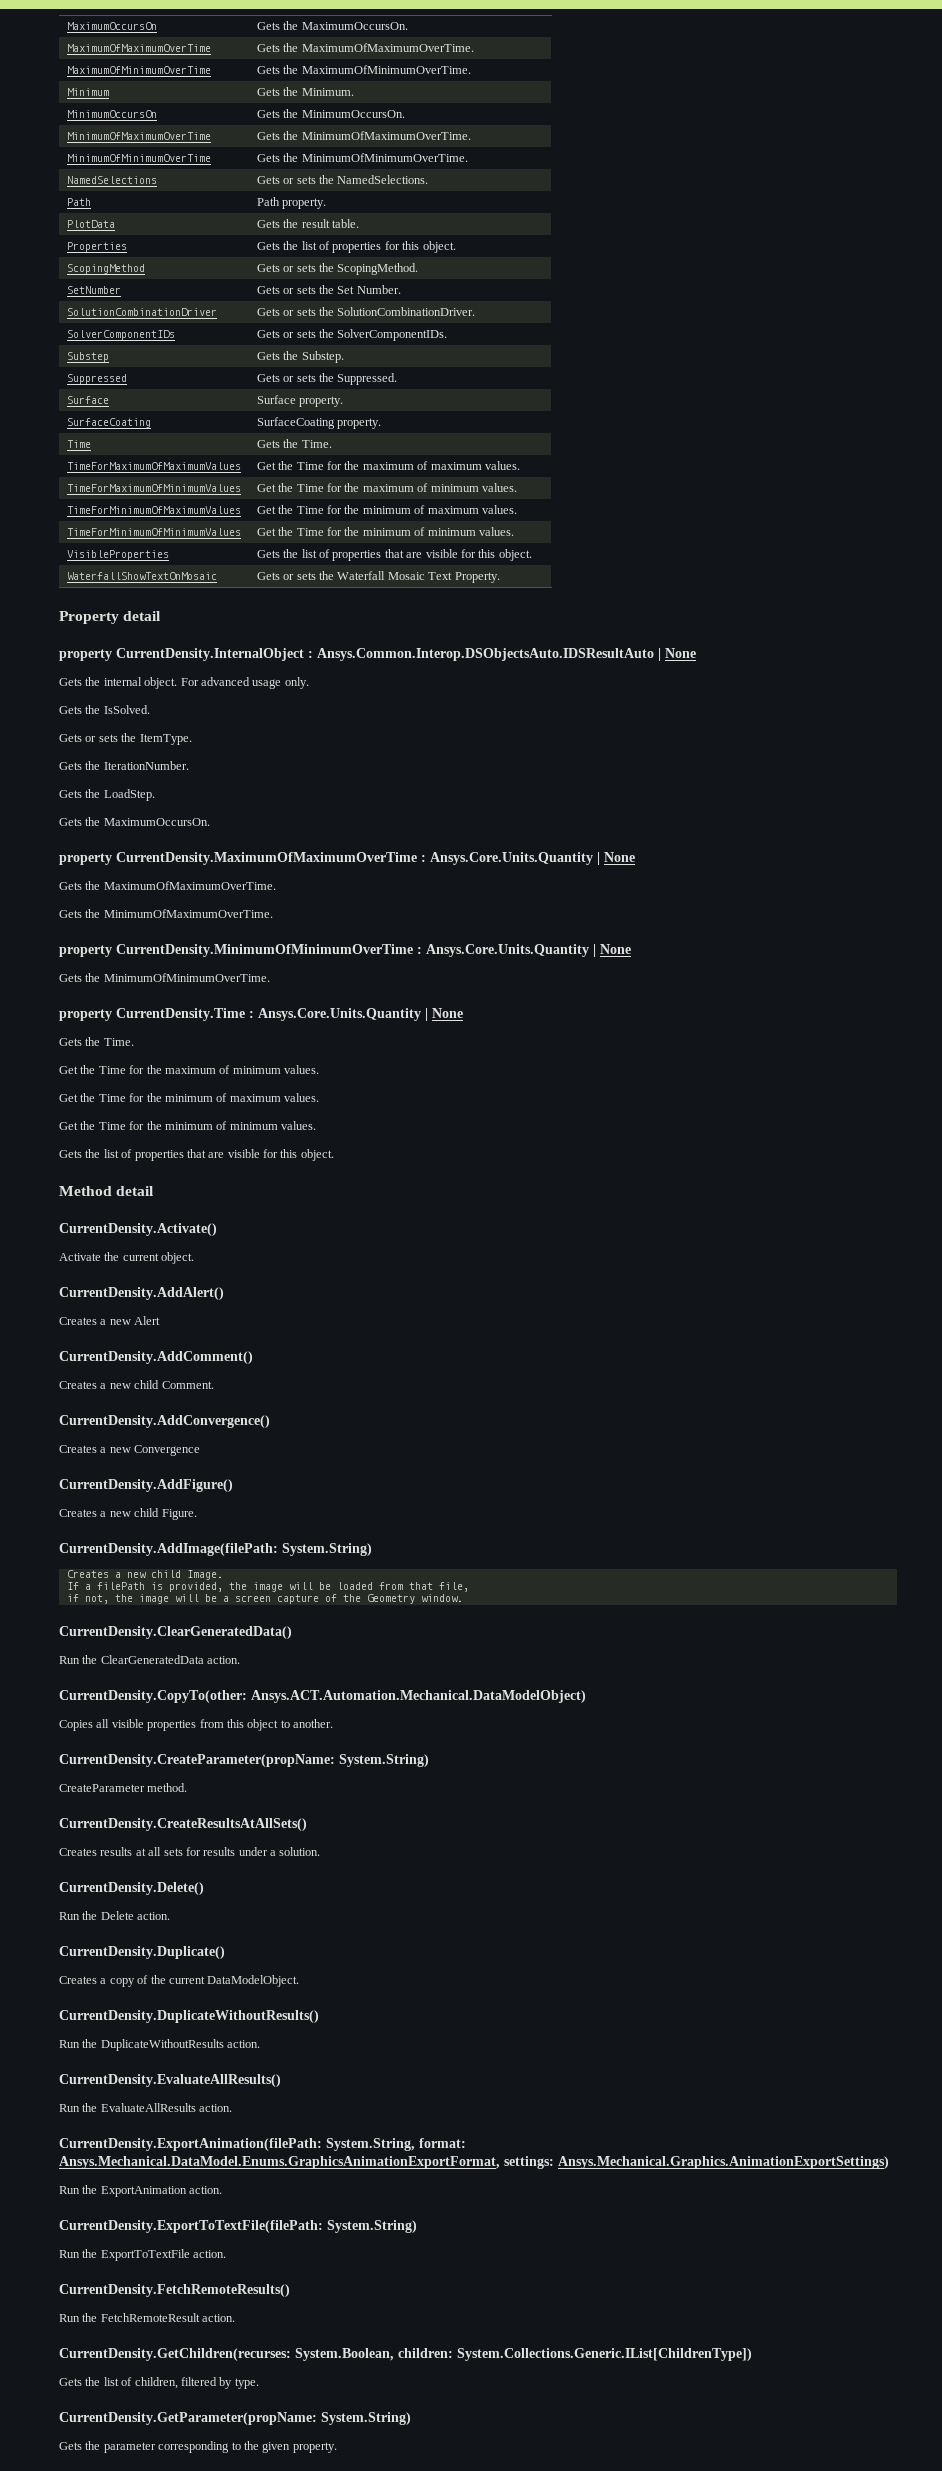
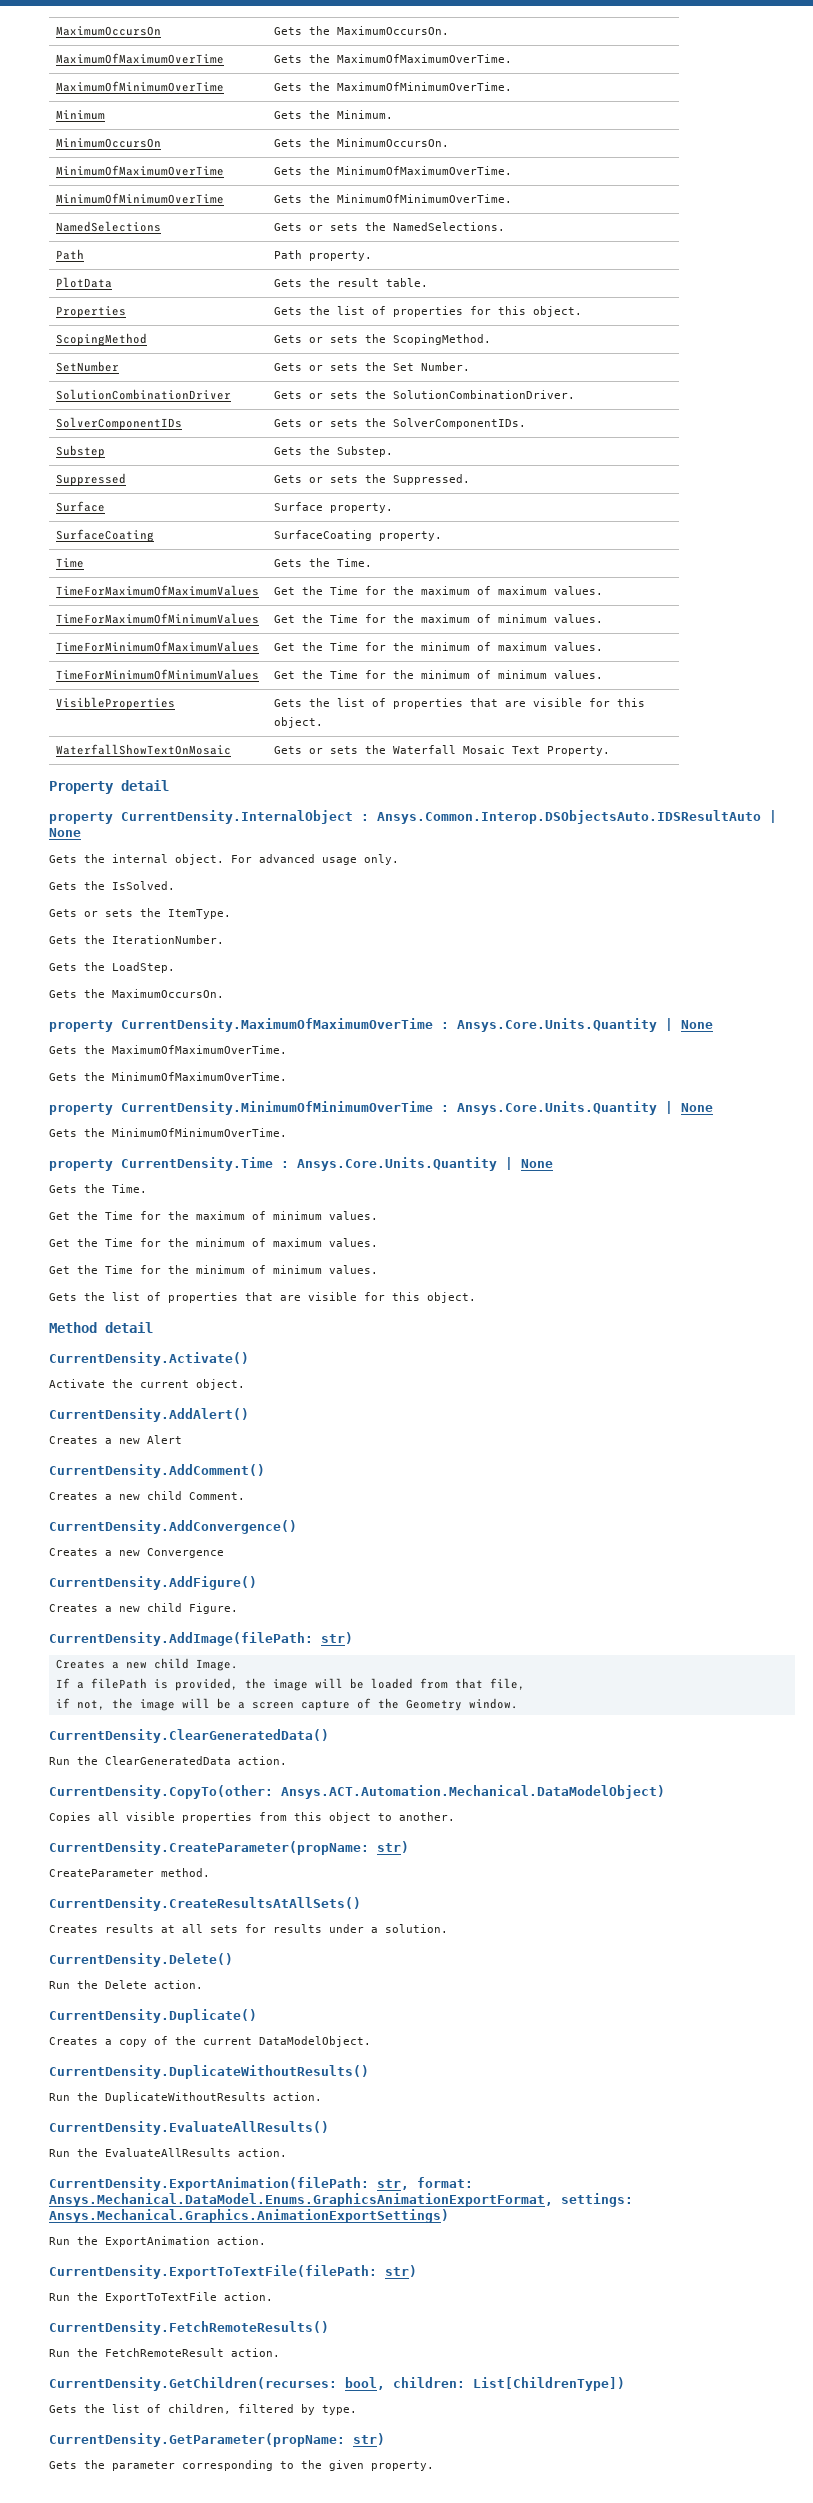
- CurrentDensity.AddImage(filePath: System.String)
+ CurrentDensity.AddImage(filePath: str)
- CurrentDensity.CreateParameter(propName: System.String)
+ CurrentDensity.CreateParameter(propName: str)
- CurrentDensity.ExportAnimation(filePath: System.String, format: Ansys.Mechanical.DataModel.Enums.GraphicsAnimationExportFormat, settings: Ansys.Mechanical.Graphics.AnimationExportSettings)
+ CurrentDensity.ExportAnimation(filePath: str, format: Ansys.Mechanical.DataModel.Enums.GraphicsAnimationExportFormat, settings: Ansys.Mechanical.Graphics.AnimationExportSettings)
- CurrentDensity.ExportToTextFile(filePath: System.String)
+ CurrentDensity.ExportToTextFile(filePath: str)
- CurrentDensity.GetChildren(recurses: System.Boolean, children: System.Collections.Generic.IList[ChildrenType])
+ CurrentDensity.GetChildren(recurses: bool, children: List[ChildrenType])
- CurrentDensity.GetParameter(propName: System.String)
+ CurrentDensity.GetParameter(propName: str)

